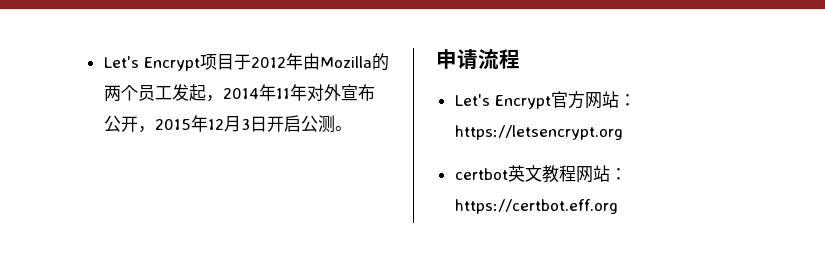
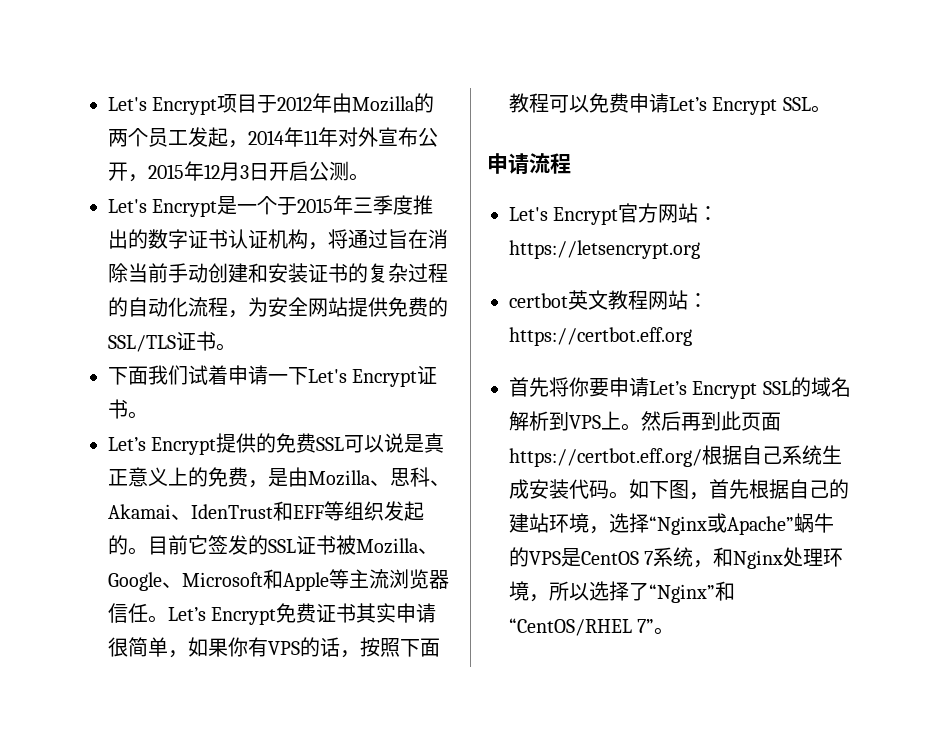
+ Let's Encrypt是一个于2015年三季度推出的数字证书认证机构，将通过旨在消除当前手动创建和安装证书的复杂过程的自动化流程，为安全网站提供免费的SSL/TLS证书。
+ 下面我们试着申请一下Let's Encrypt证书。
+ Let’s Encrypt提供的免费SSL可以说是真正意义上的免费，是由Mozilla、思科、Akamai、IdenTrust和EFF等组织发起的。目前它签发的SSL证书被Mozilla、Google、Microsoft和Apple等主流浏览器信任。Let’s Encrypt免费证书其实申请很简单，如果你有VPS的话，按照下面教程可以免费申请Let’s Encrypt SSL。
+ 首先将你要申请Let’s Encrypt SSL的域名解析到VPS上。然后再到此页面https://certbot.eff.org/根据自己系统生成安装代码。如下图，首先根据自己的建站环境，选择“Nginx或Apache”蜗牛的VPS是CentOS 7系统，和Nginx处理环境，所以选择了“Nginx”和“CentOS/RHEL 7”。

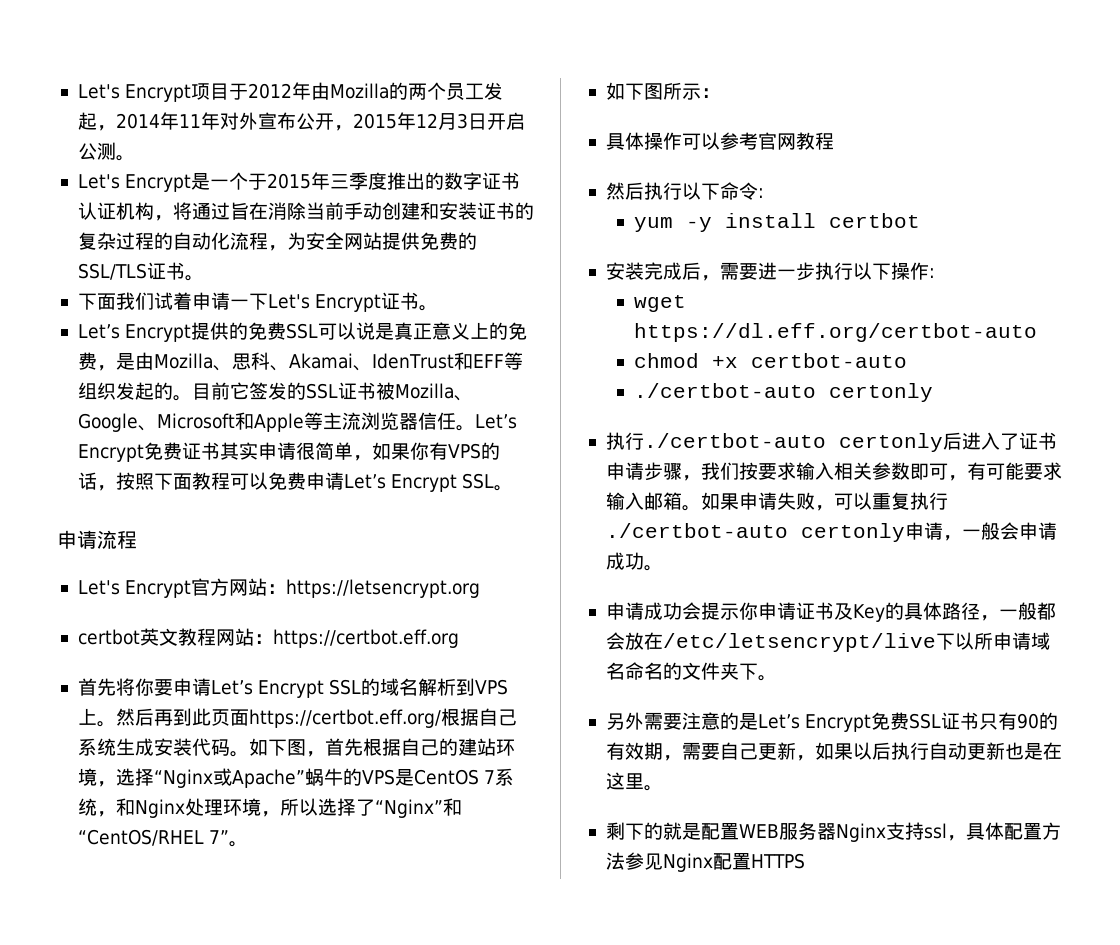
+ 如下图所示：
+ 具体操作可以参考官网教程
+ 然后执行以下命令:
+ yum -y install certbot
+ 安装完成后，需要进一步执行以下操作:
+ wget https://dl.eff.org/certbot-auto
+ chmod +x certbot-auto
+ ./certbot-auto certonly
+ 执行./certbot-auto certonly后进入了证书申请步骤，我们按要求输入相关参数即可，有可能要求输入邮箱。如果申请失败，可以重复执行./certbot-auto certonly申请，一般会申请成功。
+ 申请成功会提示你申请证书及Key的具体路径，一般都会放在/etc/letsencrypt/live下以所申请域名命名的文件夹下。
+ 另外需要注意的是Let’s Encrypt免费SSL证书只有90的有效期，需要自己更新，如果以后执行自动更新也是在这里。
+ 剩下的就是配置WEB服务器Nginx支持ssl，具体配置方法参见Nginx配置HTTPS

